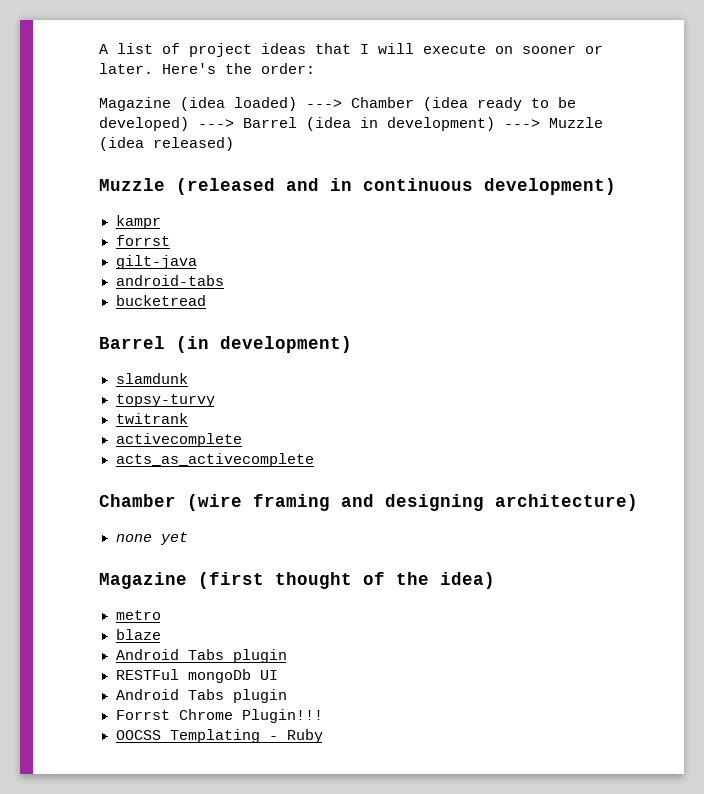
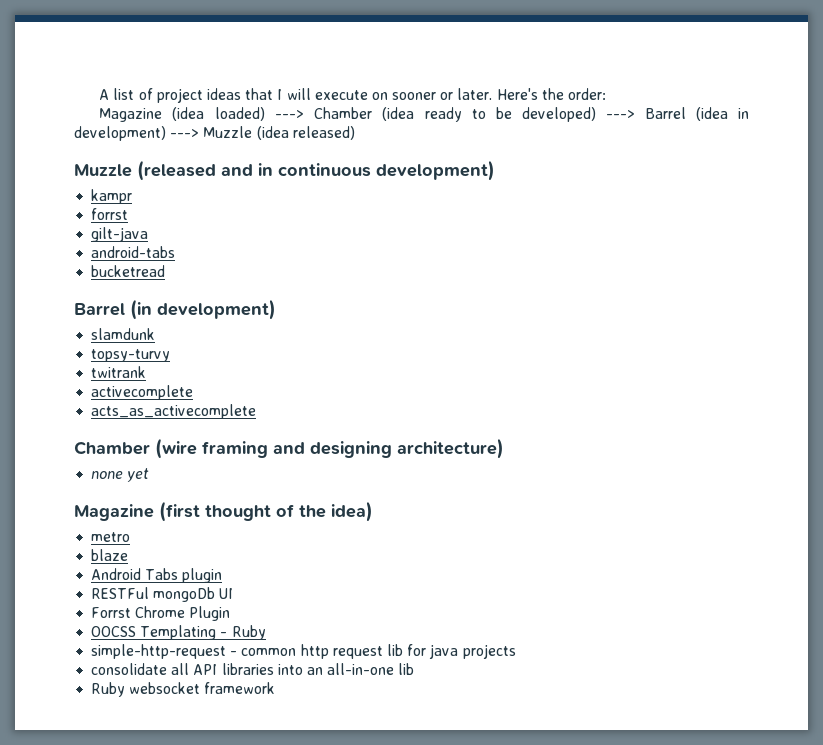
  RESTFul mongoDb UI
- Android Tabs plugin
- Forrst Chrome Plugin!!!
+ Forrst Chrome Plugin
+ simple-http-request - common http request lib for java projects
+ consolidate all API libraries into an all-in-one lib
+ Ruby websocket framework

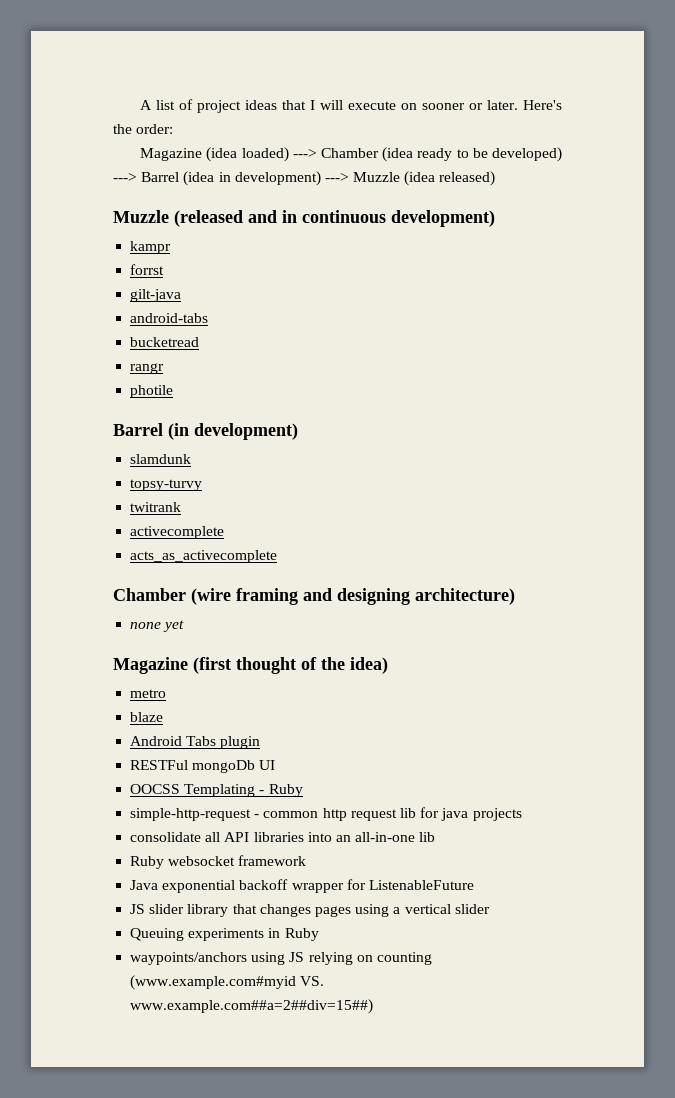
+ rangr
+ photile
- Forrst Chrome Plugin
+ Java exponential backoff wrapper for ListenableFuture
+ JS slider library that changes pages using a vertical slider
+ Queuing experiments in Ruby
+ waypoints/anchors using JS relying on counting (www.example.com#myid VS. www.example.com##a=2##div=15##)

